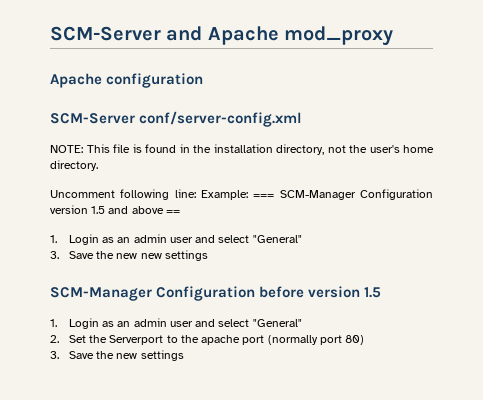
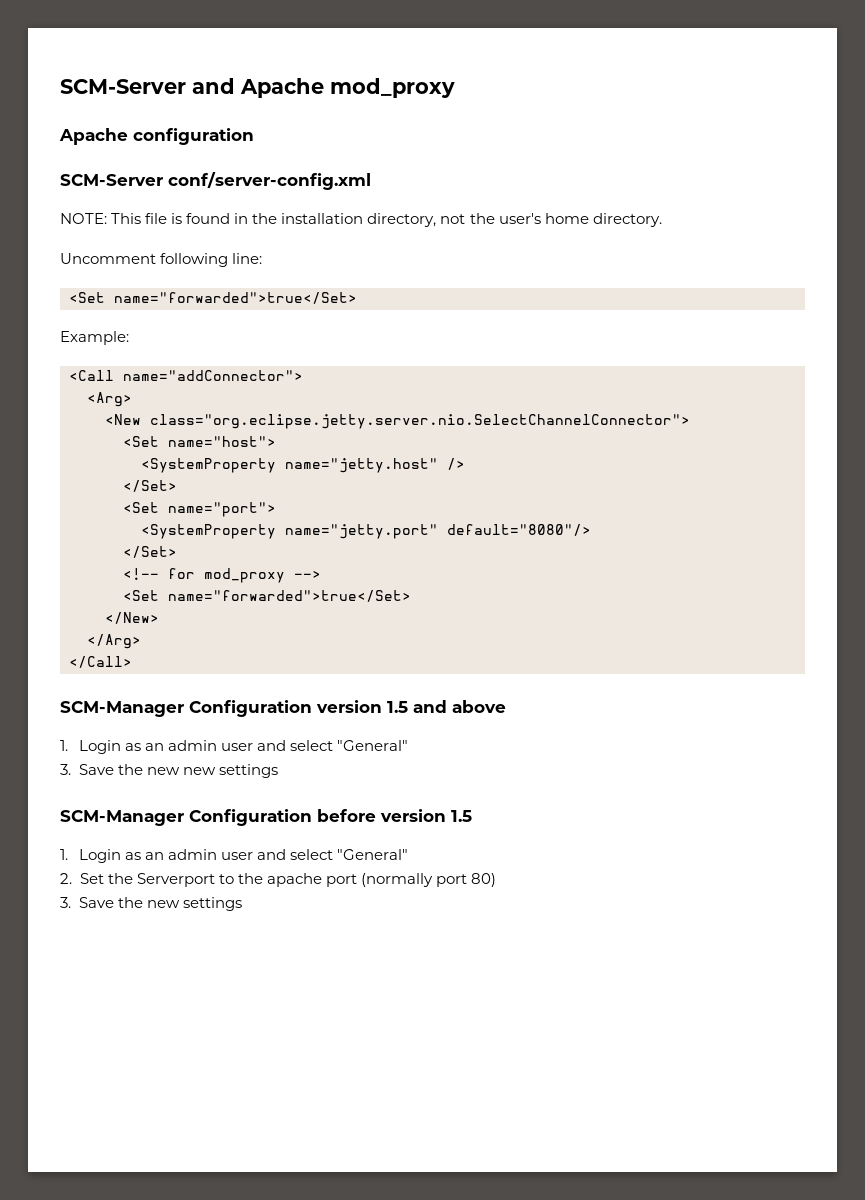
- Uncomment following line: Example: === SCM-Manager Configuration version 1.5 and above ==
+ Uncomment following line:
+ <Set name="forwarded">true</Set>
+ Example:
+ <Call name="addConnector">
+ <Arg>
+ <New class="org.eclipse.jetty.server.nio.SelectChannelConnector">
+ <Set name="host">
+ <SystemProperty name="jetty.host" />
+ </Set>
+ <Set name="port">
+ <SystemProperty name="jetty.port" default="8080"/>
+ </Set>
+ <!-- for mod_proxy -->
+ <Set name="forwarded">true</Set>
+ </New>
+ </Arg>
+ </Call>
+ SCM-Manager Configuration version 1.5 and above

